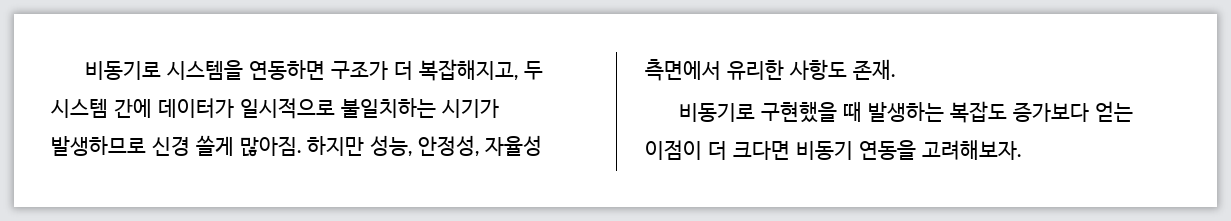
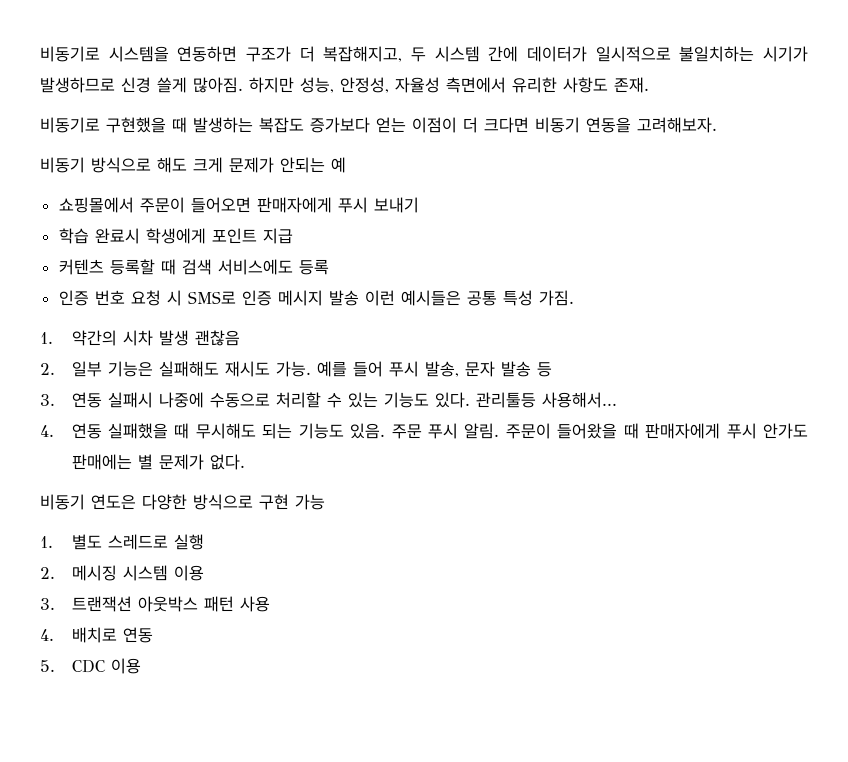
+ 비동기 방식으로 해도 크게 문제가 안되는 예
+ 쇼핑몰에서 주문이 들어오면 판매자에게 푸시 보내기
+ 학습 완료시 학생에게 포인트 지급
+ 커텐츠 등록할 때 검색 서비스에도 등록
+ 인증 번호 요청 시 SMS로 인증 메시지 발송 이런 예시들은 공통 특성 가짐.
+ 1. 약간의 시차 발생 괜찮음
+ 2. 일부 기능은 실패해도 재시도 가능. 예를 들어 푸시 발송, 문자 발송 등
+ 3. 연동 실패시 나중에 수동으로 처리할 수 있는 기능도 있다. 관리툴등 사용해서...
+ 4. 연동 실패했을 때 무시해도 되는 기능도 있음. 주문 푸시 알림. 주문이 들어왔을 때 판매자에게 푸시 안가도 판매에는 별 문제가 없다.
+ 비동기 연도은 다양한 방식으로 구현 가능
+ 1. 별도 스레드로 실행
+ 2. 메시징 시스템 이용
+ 3. 트랜잭션 아웃박스 패턴 사용
+ 4. 배치로 연동
+ 5. CDC 이용

